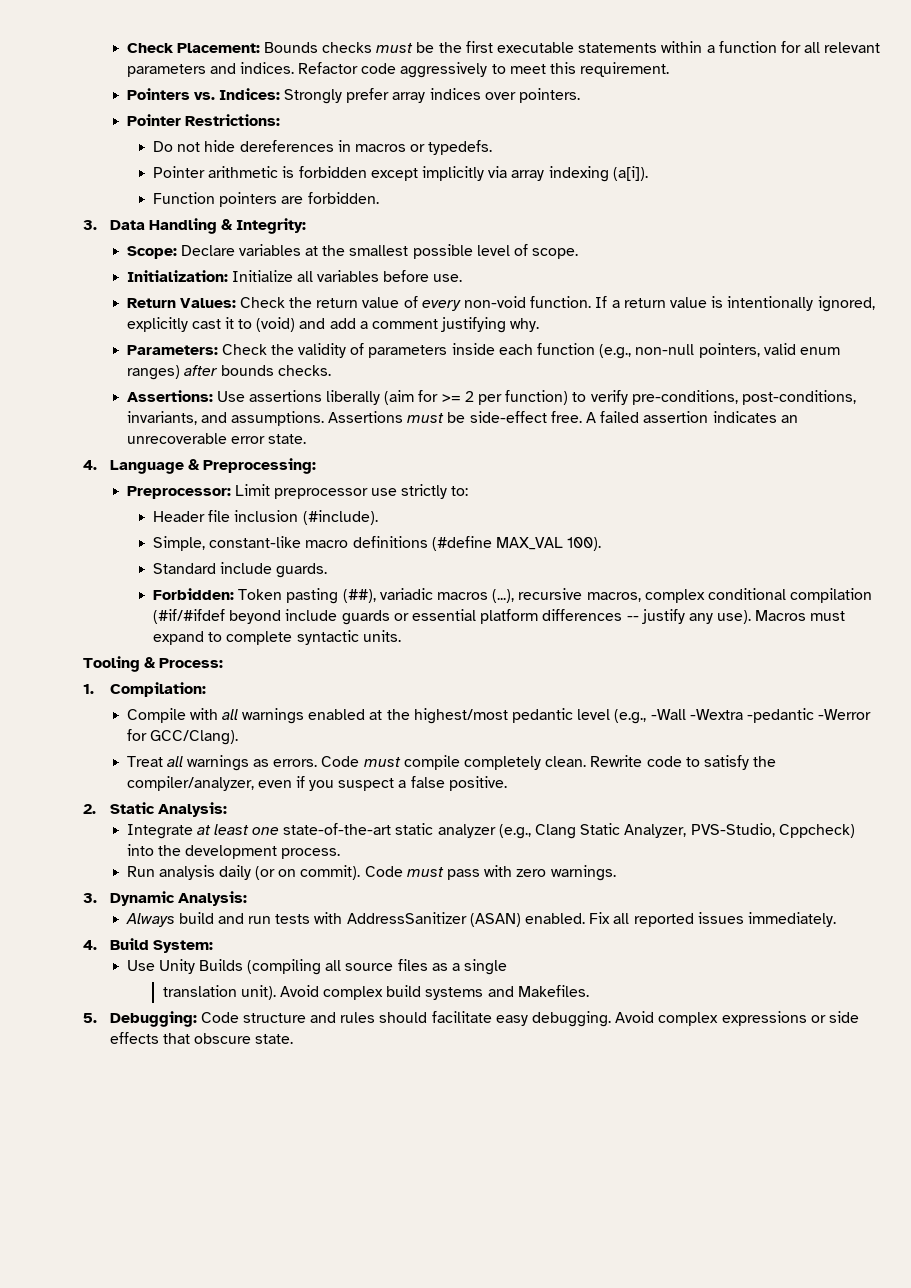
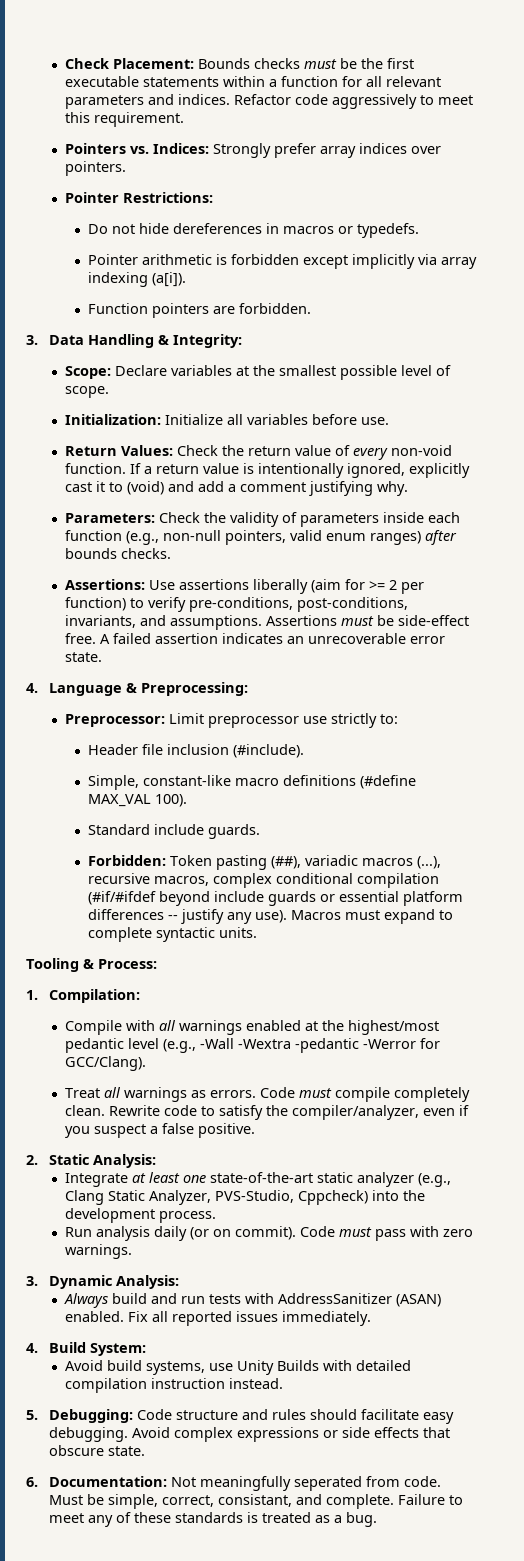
- Use Unity Builds (compiling all source files as a single
- translation unit). Avoid complex build systems and Makefiles.
+ Avoid build systems, use Unity Builds with detailed compilation instruction instead.
+ 6. Documentation: Not meaningfully seperated from code. Must be simple, correct, consistant, and complete. Failure to meet any of these standards is treated as a bug.

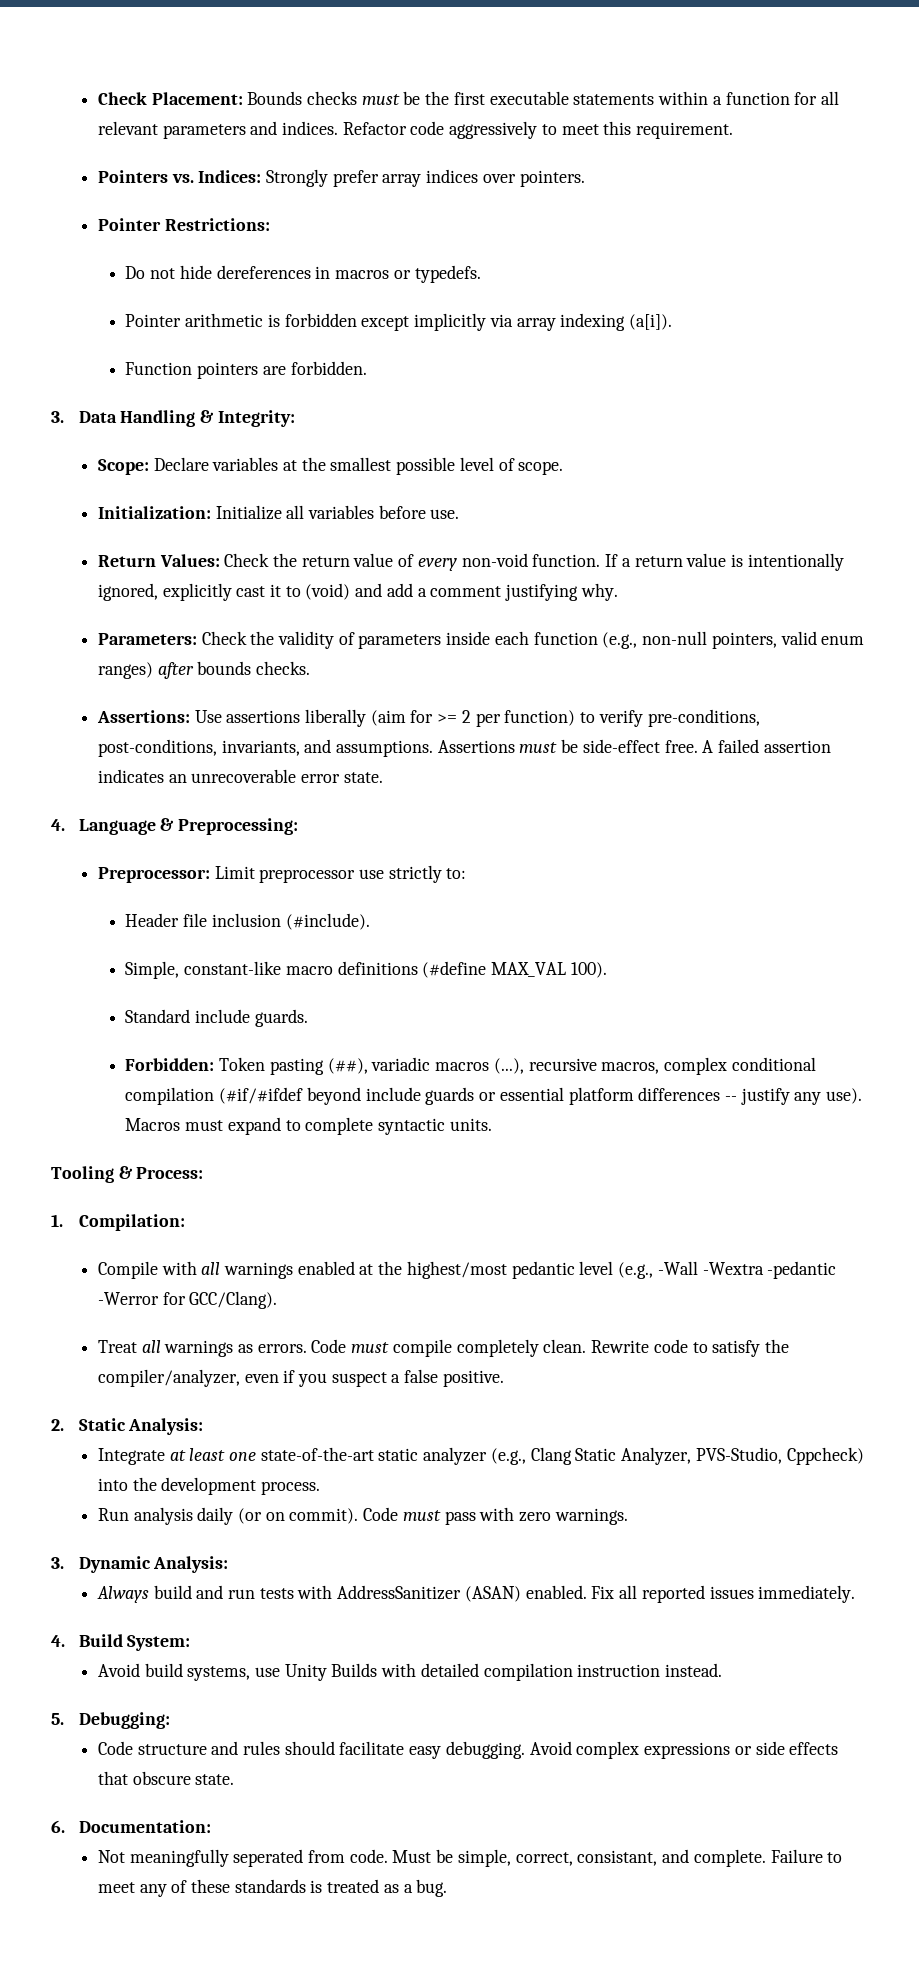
- 5. Debugging: Code structure and rules should facilitate easy debugging.
+ 5. Debugging:
+ Code structure and rules should facilitate easy debugging.
- 6. Documentation: Not meaningfully seperated from code.
+ 6. Documentation:
+ Not meaningfully seperated from code.

